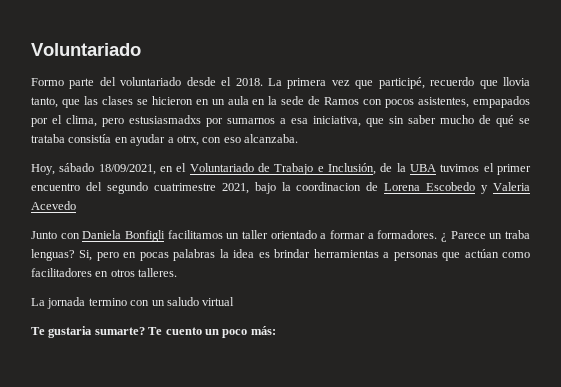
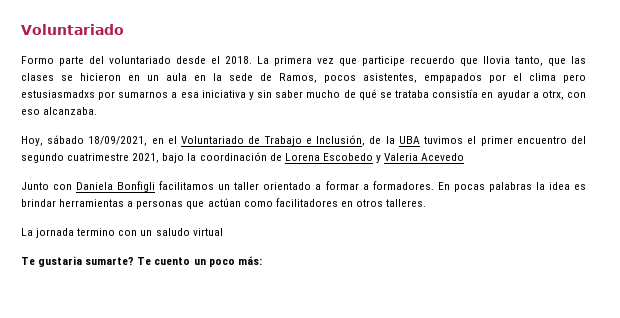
- La primera vez que participé, recuerdo que llovia tanto, que las clases se hicieron en un aula en la sede de Ramos con pocos asistentes, empapados por el clima, pero estusiasmadxs por sumarnos a esa iniciativa, que sin saber mucho de qué se trataba consistía en ayudar a otrx, con eso alcanzaba.
+ La primera vez que participe recuerdo que llovia tanto, que las clases se hicieron en un aula en la sede de Ramos, pocos asistentes, empapados por el clima pero estusiasmadxs por sumarnos a esa iniciativa y sin saber mucho de qué se trataba consistía en ayudar a otrx, con eso alcanzaba.
- Hoy, sábado 18/09/2021, en el Voluntariado de Trabajo e Inclusión, de la UBA tuvimos el primer encuentro del segundo cuatrimestre 2021, bajo la coordinacion de Lorena Escobedo y Valeria Acevedo
+ Hoy, sábado 18/09/2021, en el Voluntariado de Trabajo e Inclusión, de la UBA tuvimos el primer encuentro del segundo cuatrimestre 2021, bajo la coordinación de Lorena Escobedo y Valeria Acevedo
- ¿ Parece un traba lenguas? Si, pero en pocas palabras la idea es brindar herramientas a personas que actúan como facilitadores en otros talleres.
+ En pocas palabras la idea es brindar herramientas a personas que actúan como facilitadores en otros talleres.

